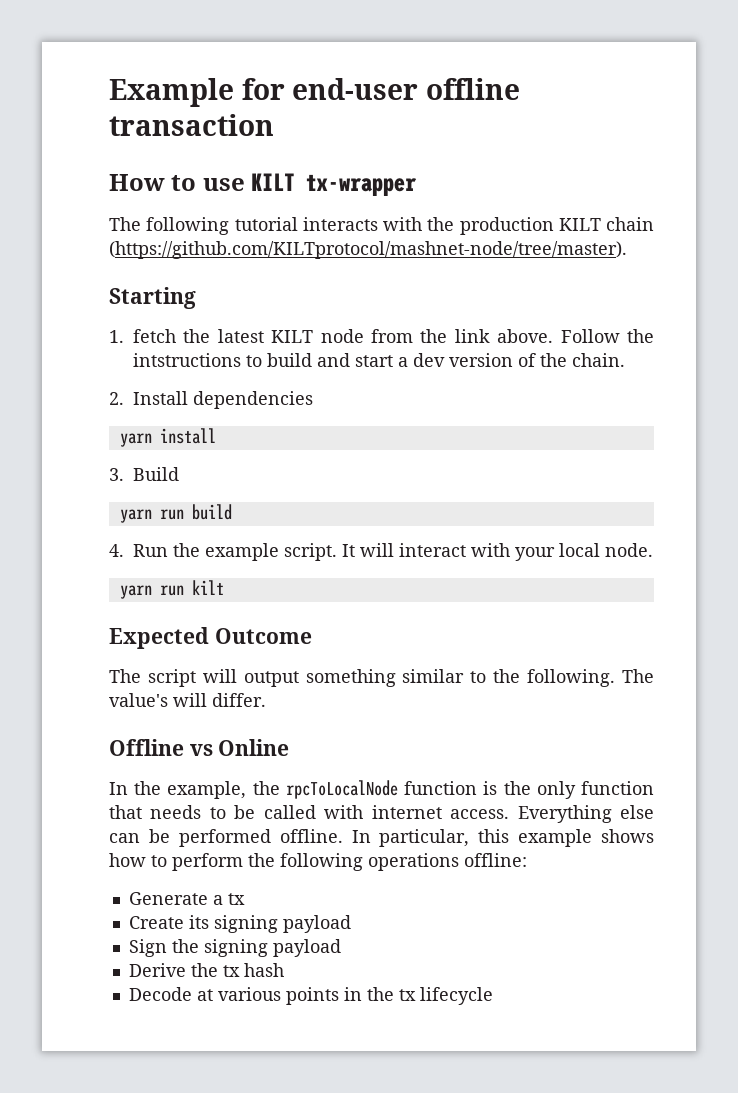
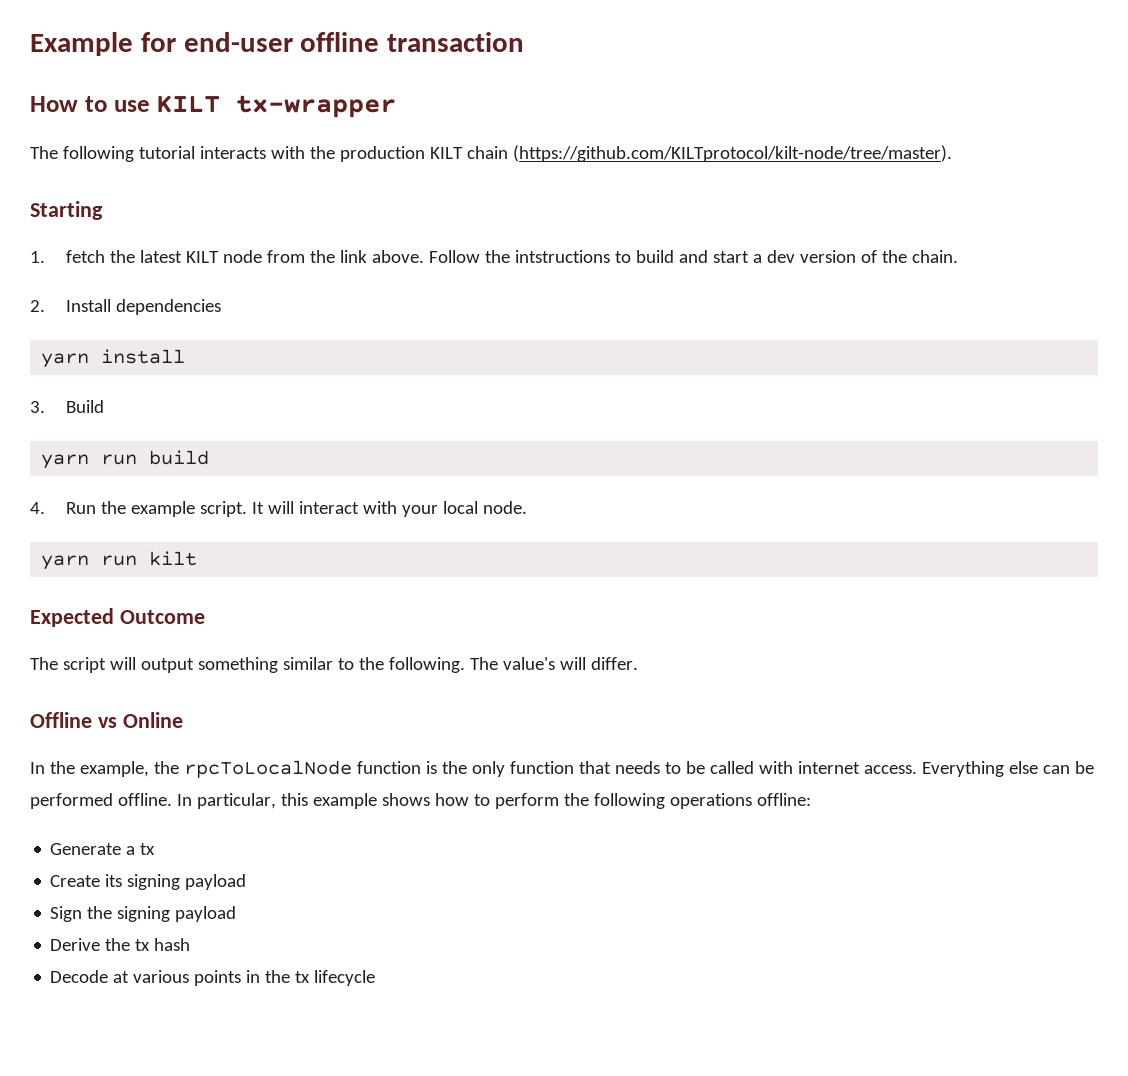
- The following tutorial interacts with the production KILT chain (https://github.com/KILTprotocol/mashnet-node/tree/master).
+ The following tutorial interacts with the production KILT chain (https://github.com/KILTprotocol/kilt-node/tree/master).

